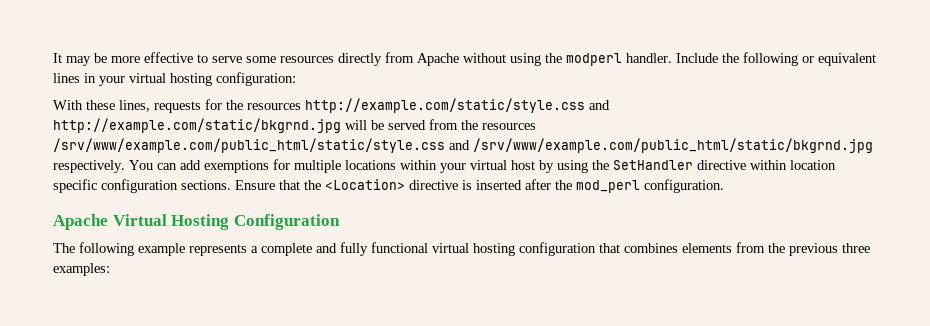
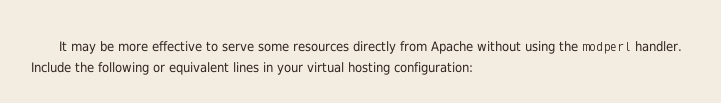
- With these lines, requests for the resources http://example.com/static/style.css and http://example.com/static/bkgrnd.jpg will be served from the resources /srv/www/example.com/public_html/static/style.css and /srv/www/example.com/public_html/static/bkgrnd.jpg respectively. You can add exemptions for multiple locations within your virtual host by using the SetHandler directive within location specific configuration sections. Ensure that the <Location> directive is inserted after the mod_perl configuration.
- Apache Virtual Hosting Configuration
- The following example represents a complete and fully functional virtual hosting configuration that combines elements from the previous three examples:

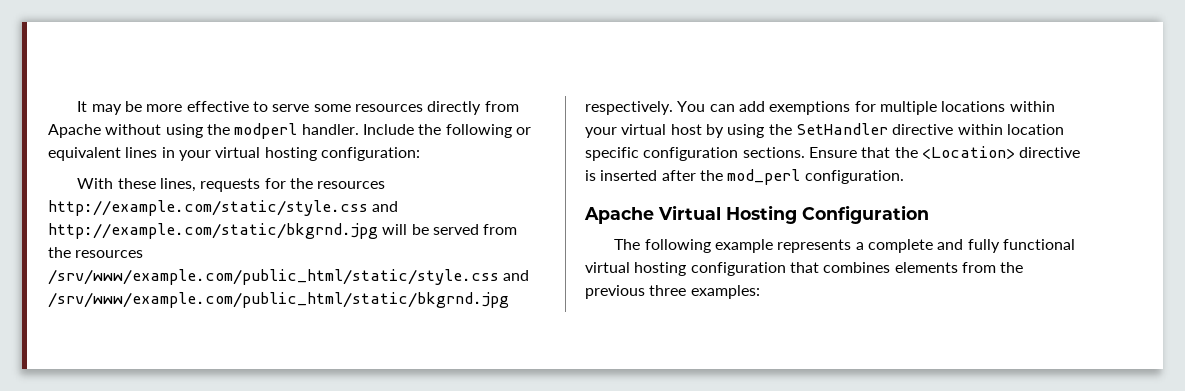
+ With these lines, requests for the resources http://example.com/static/style.css and http://example.com/static/bkgrnd.jpg will be served from the resources /srv/www/example.com/public_html/static/style.css and /srv/www/example.com/public_html/static/bkgrnd.jpg respectively. You can add exemptions for multiple locations within your virtual host by using the SetHandler directive within location specific configuration sections. Ensure that the <Location> directive is inserted after the mod_perl configuration.
+ Apache Virtual Hosting Configuration
+ The following example represents a complete and fully functional virtual hosting configuration that combines elements from the previous three examples:

